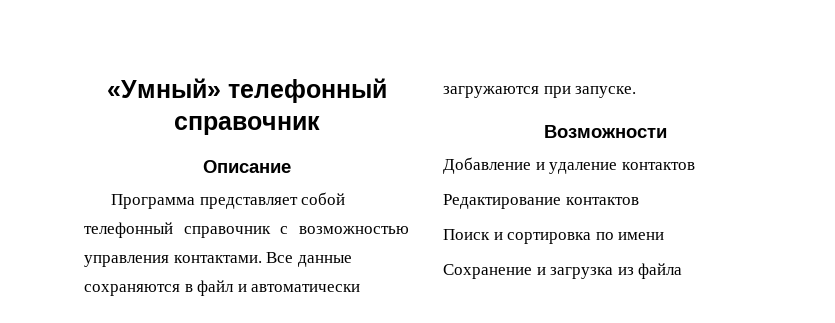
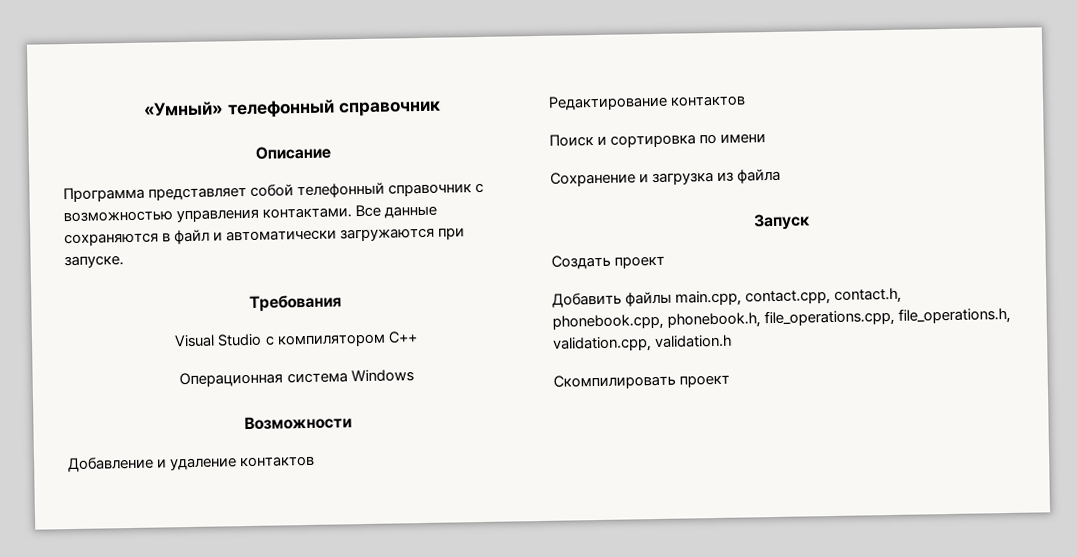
+ Требования
+ Visual Studio с компилятором C++
+ Операционная система Windows
+ Запуск
+ Создать проект
+ Добавить файлы main.cpp, contact.cpp, contact.h, phonebook.cpp, phonebook.h, file_operations.cpp, file_operations.h, validation.cpp, validation.h
+ Скомпилировать проект

